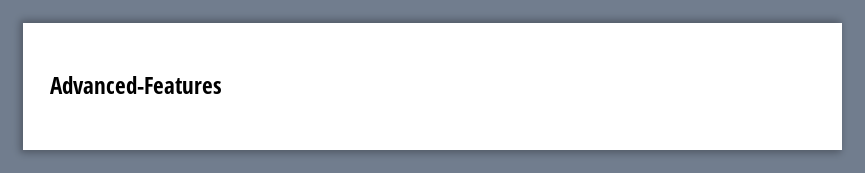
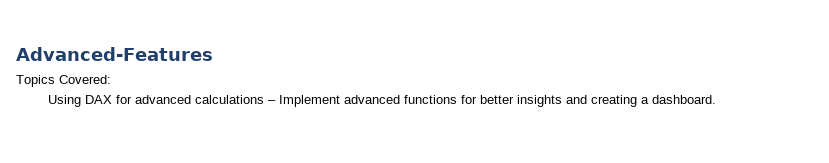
+ Topics Covered:
+ Using DAX for advanced calculations – Implement advanced functions for better insights and creating a dashboard.

